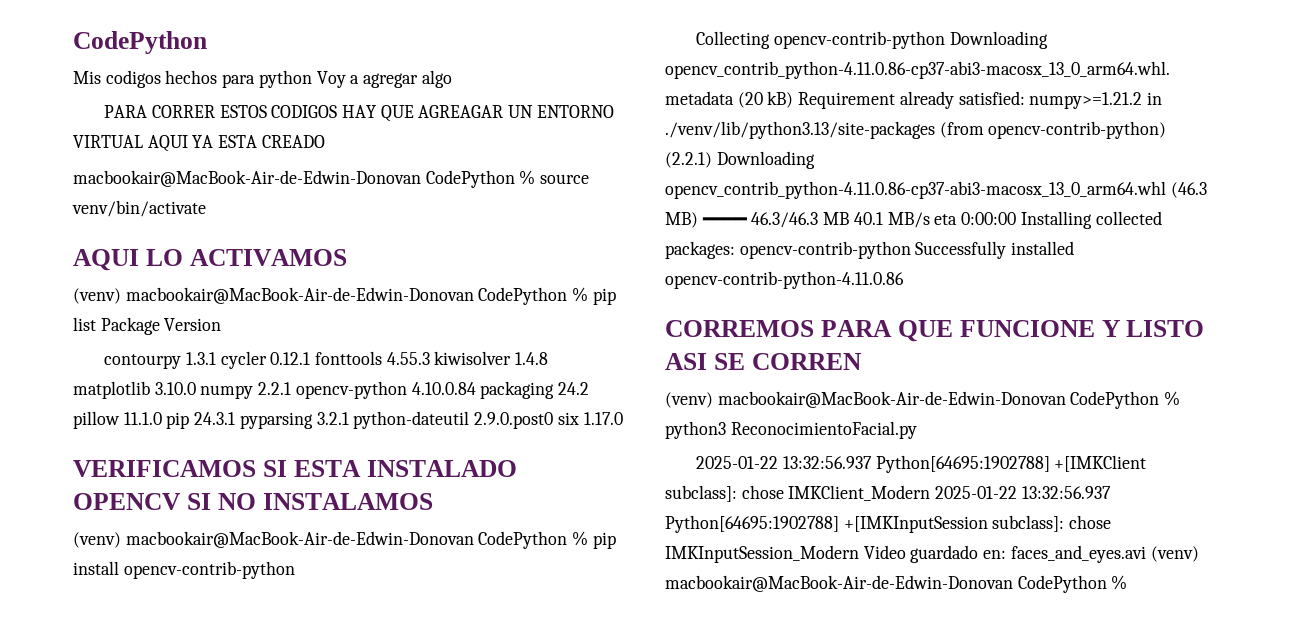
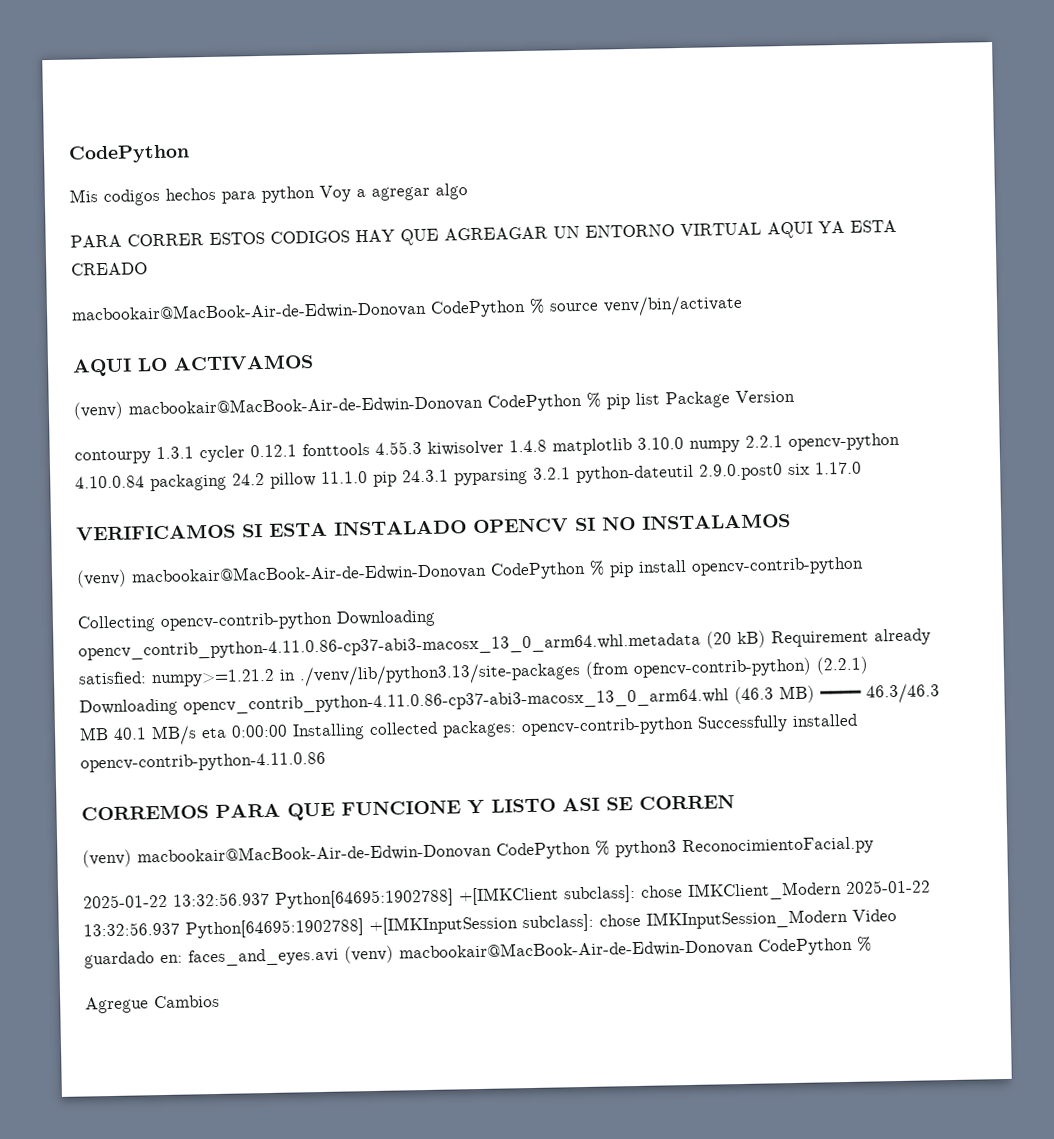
+ Agregue Cambios

